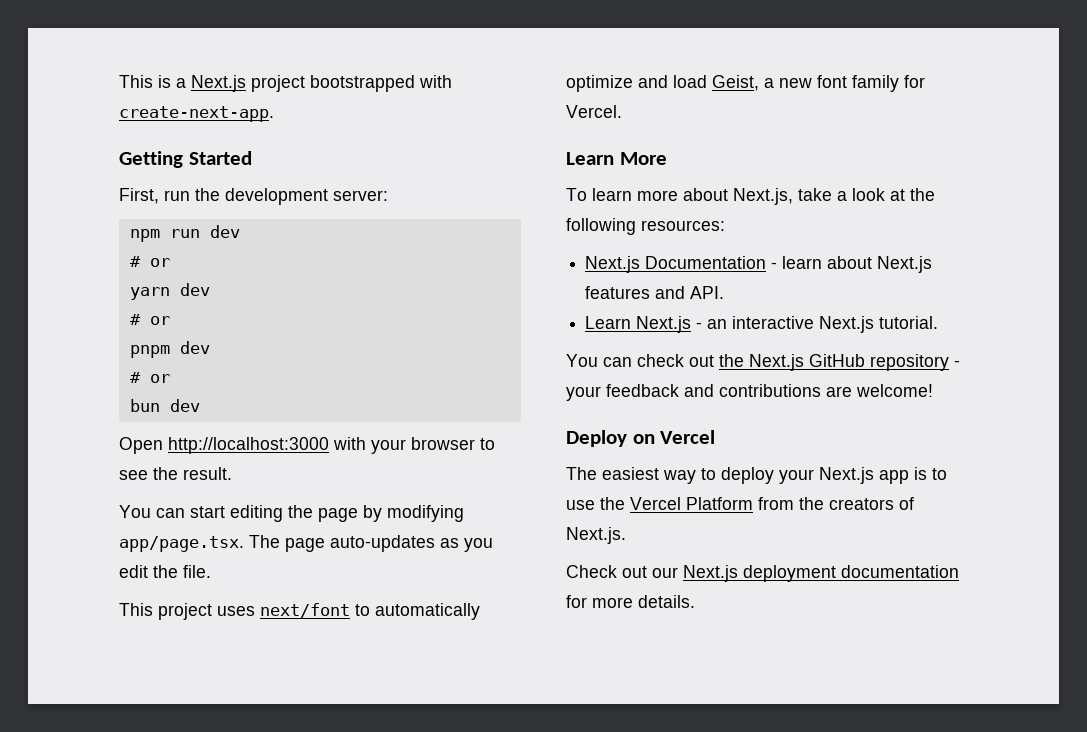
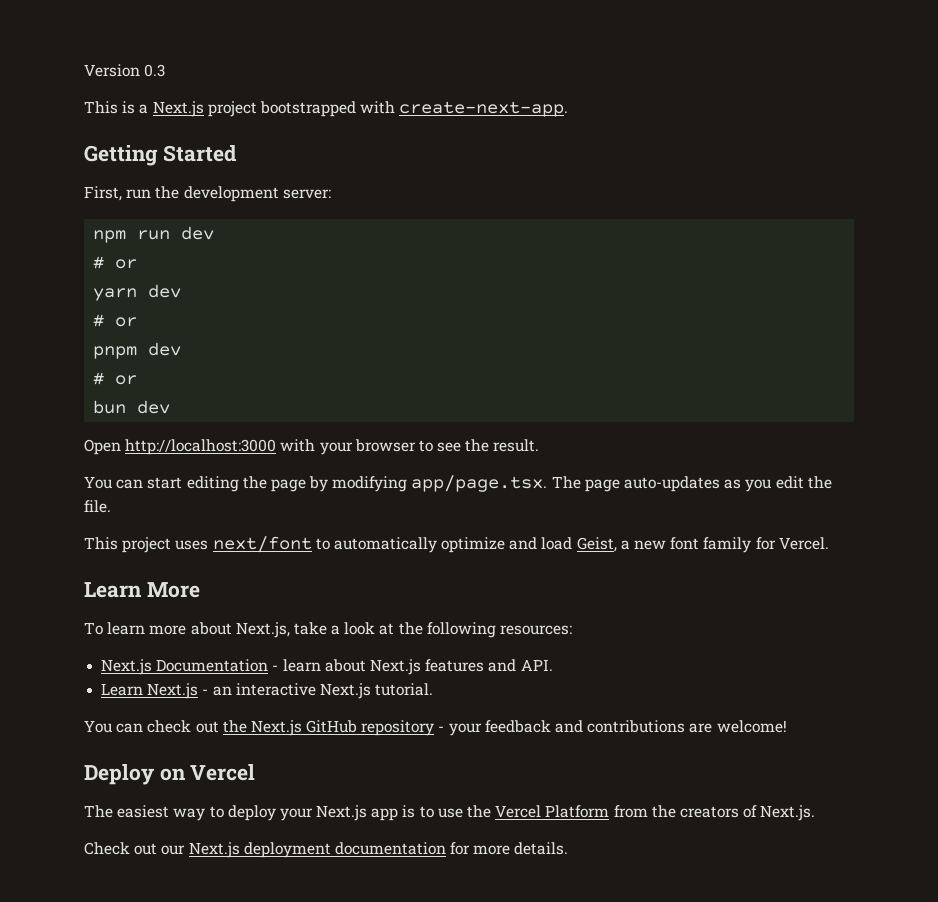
+ Version 0.3

